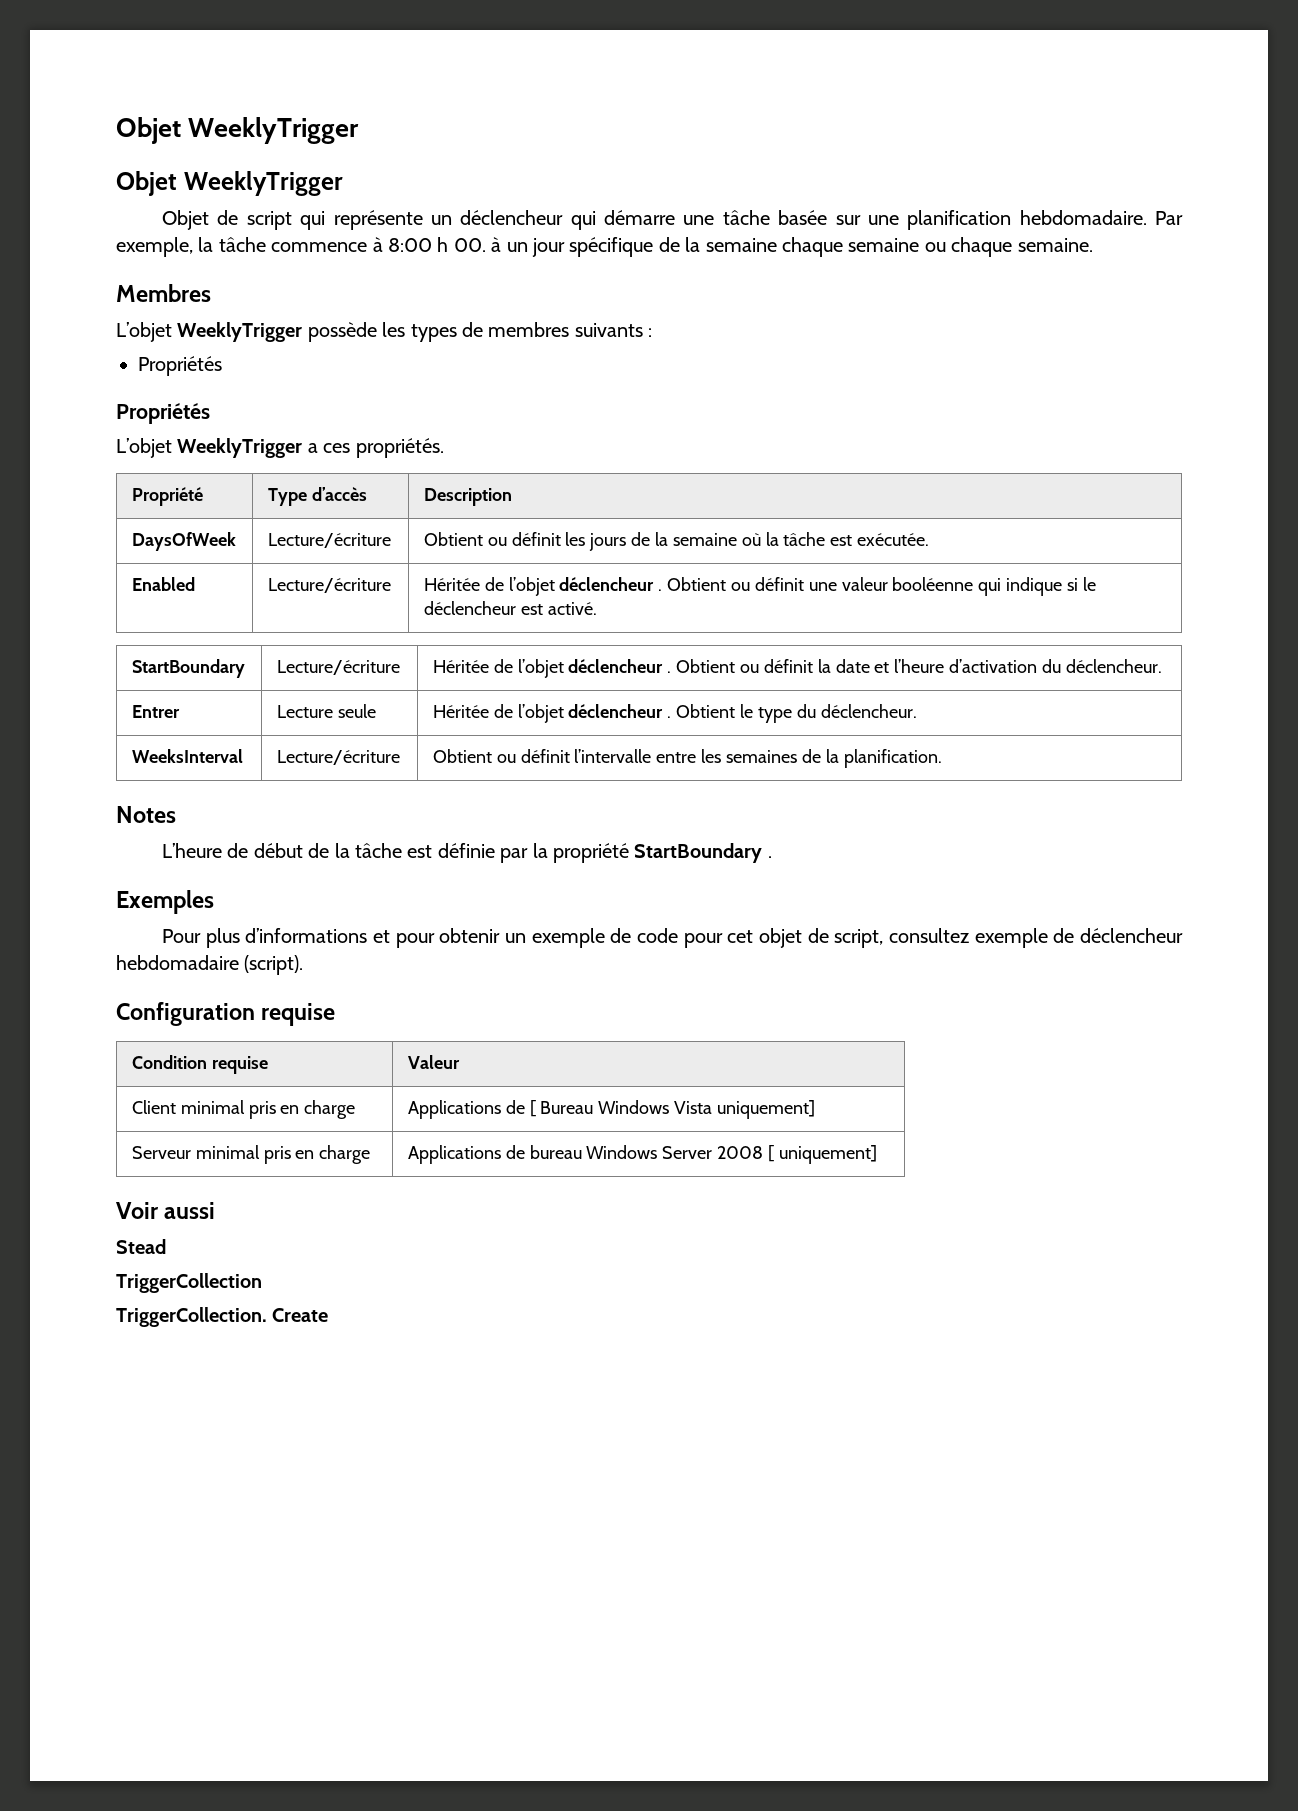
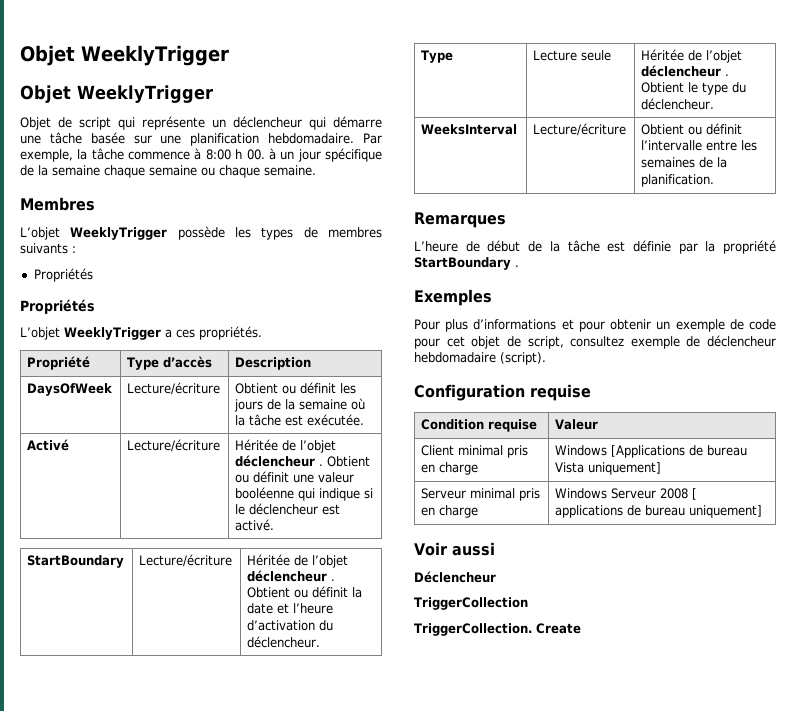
- Enabled | Lecture/écriture | Héritée de l’objet déclencheur . Obtient ou définit une valeur booléenne qui indique si le déclencheur est activé.
+ Activé | Lecture/écriture | Héritée de l’objet déclencheur . Obtient ou définit une valeur booléenne qui indique si le déclencheur est activé.
- Entrer | Lecture seule | Héritée de l’objet déclencheur . Obtient le type du déclencheur.
+ Type | Lecture seule | Héritée de l’objet déclencheur . Obtient le type du déclencheur.
- Notes
+ Remarques
- Client minimal pris en charge | Applications de [ Bureau Windows Vista uniquement]
+ Client minimal pris en charge | Windows [Applications de bureau Vista uniquement]
- Serveur minimal pris en charge | Applications de bureau Windows Server 2008 [ uniquement]
+ Serveur minimal pris en charge | Windows Serveur 2008 [ applications de bureau uniquement]
- Stead
+ Déclencheur

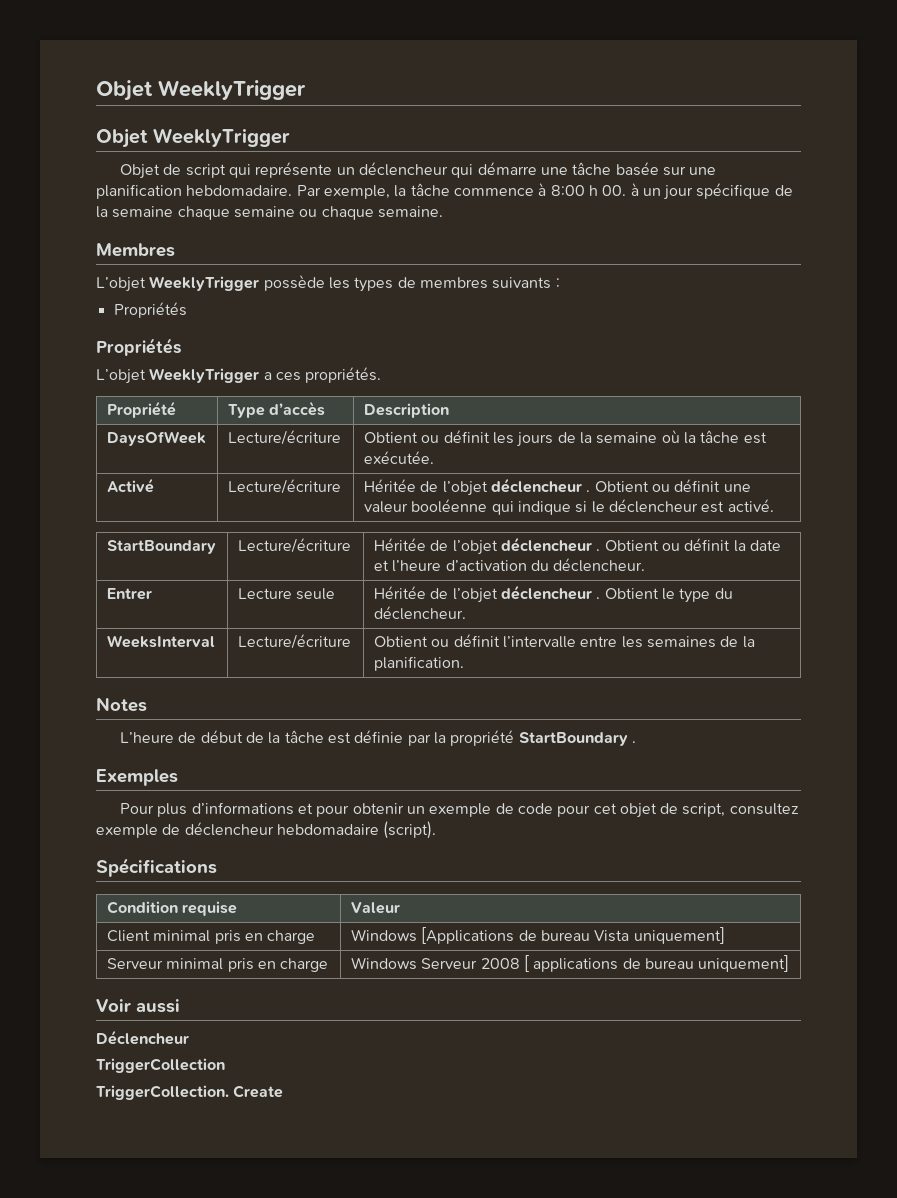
- Type | Lecture seule | Héritée de l’objet déclencheur . Obtient le type du déclencheur.
+ Entrer | Lecture seule | Héritée de l’objet déclencheur . Obtient le type du déclencheur.
- Remarques
+ Notes
- Configuration requise
+ Spécifications

